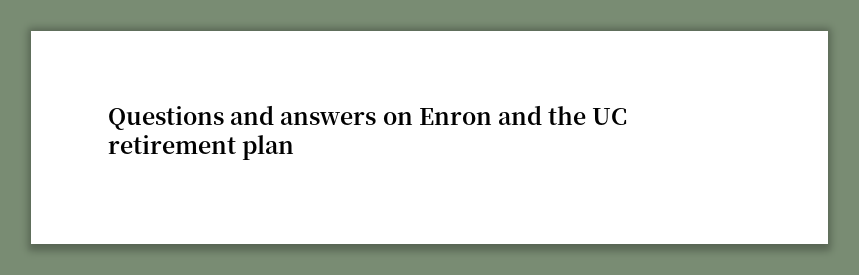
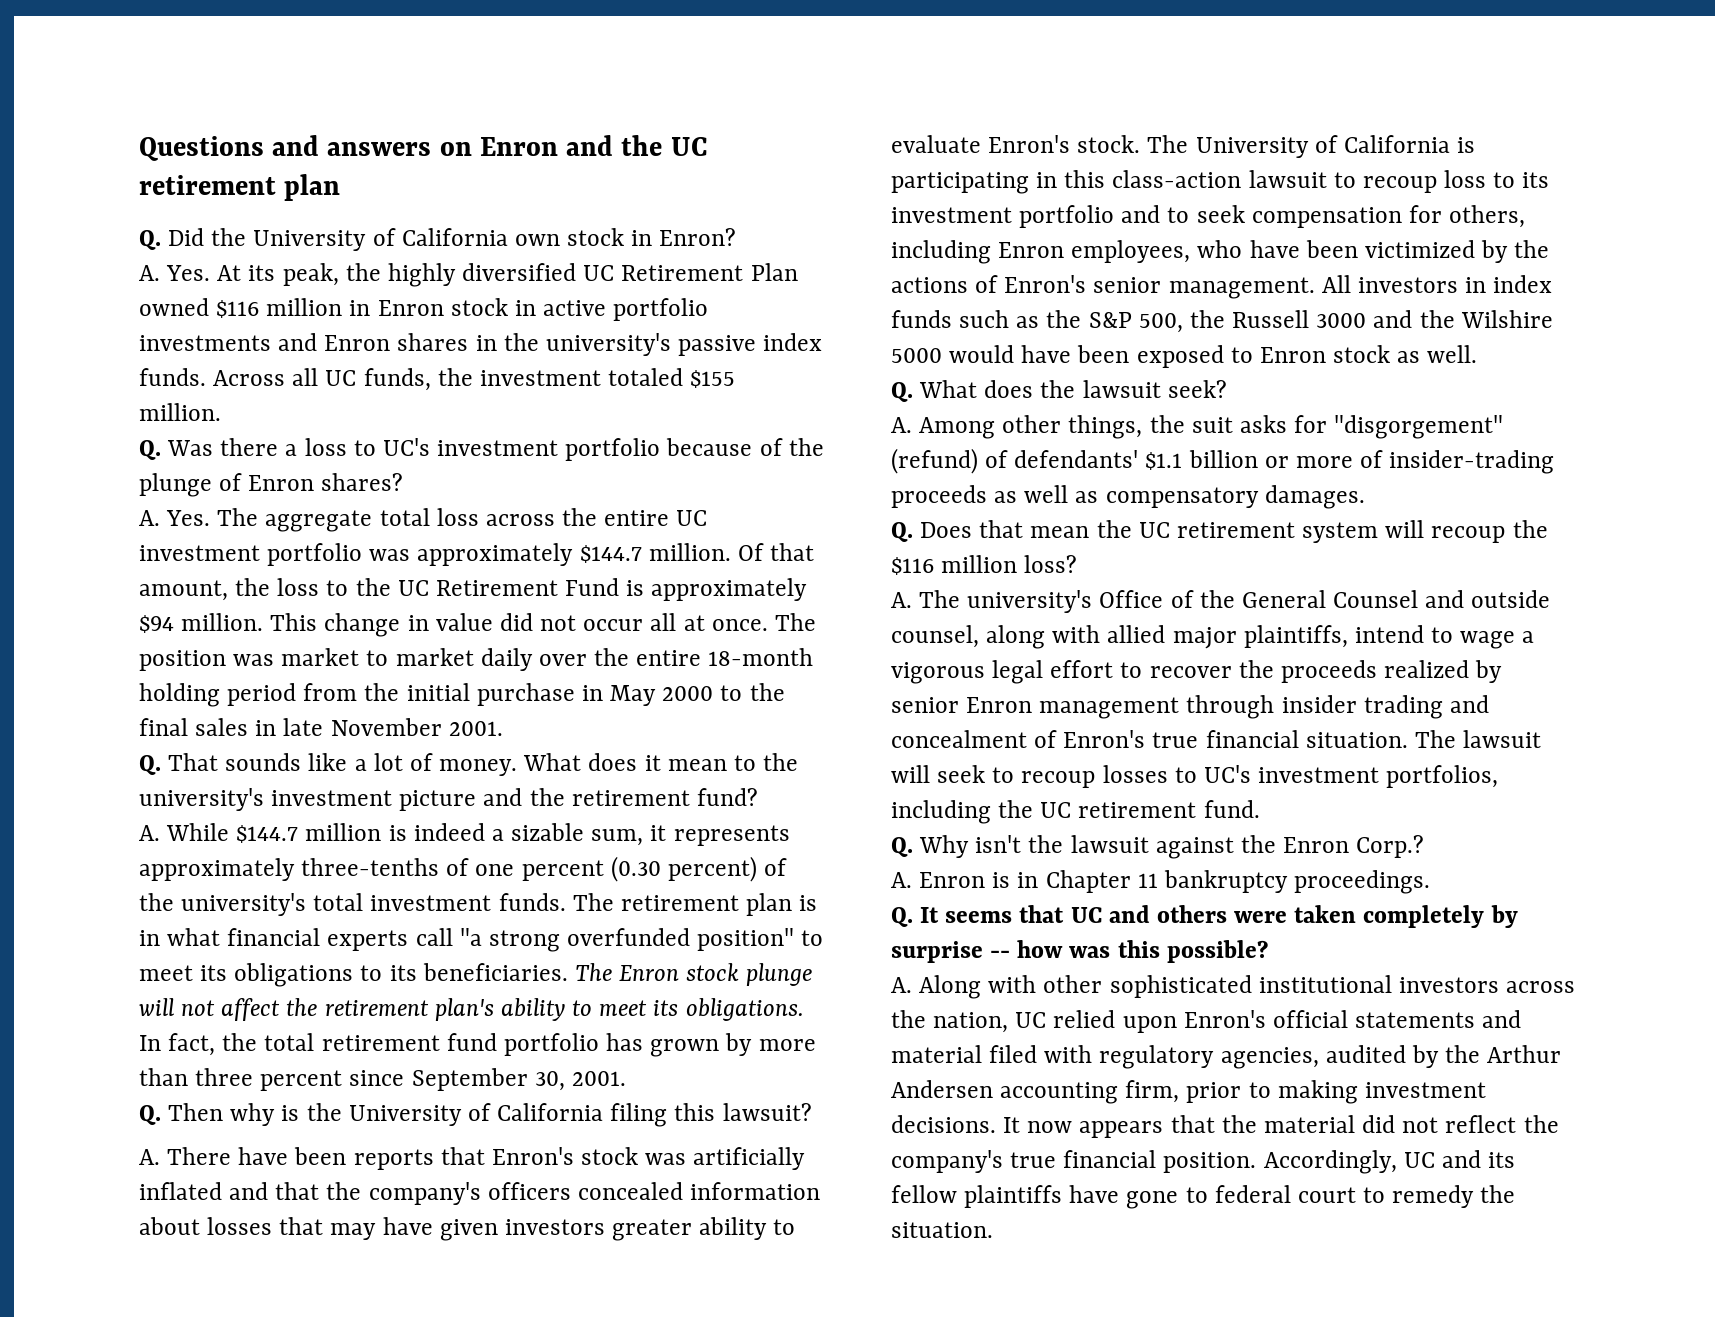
+ Q. Did the University of California own stock in Enron?
+ A. Yes. At its peak, the highly diversified UC Retirement Plan owned $116 million in Enron stock in active portfolio investments and Enron shares in the university's passive index funds. Across all UC funds, the investment totaled $155 million.
+ Q. Was there a loss to UC's investment portfolio because of the plunge of Enron shares?
+ A. Yes. The aggregate total loss across the entire UC investment portfolio was approximately $144.7 million. Of that amount, the loss to the UC Retirement Fund is approximately $94 million. This change in value did not occur all at once. The position was market to market daily over the entire 18-month holding period from the initial purchase in May 2000 to the final sales in late November 2001.
+ Q. That sounds like a lot of money. What does it mean to the university's investment picture and the retirement fund?
+ A. While $144.7 million is indeed a sizable sum, it represents approximately three-tenths of one percent (0.30 percent) of the university's total investment funds. The retirement plan is in what financial experts call "a strong overfunded position" to meet its obligations to its beneficiaries. The Enron stock plunge will not affect the retirement plan's ability to meet its obligations. In fact, the total retirement fund portfolio has grown by more than three percent since September 30, 2001.
+ Q. Then why is the University of California filing this lawsuit?
+ A. There have been reports that Enron's stock was artificially inflated and that the company's officers concealed information about losses that may have given investors greater ability to evaluate Enron's stock. The University of California is participating in this class-action lawsuit to recoup loss to its investment portfolio and to seek compensation for others, including Enron employees, who have been victimized by the actions of Enron's senior management. All investors in index funds such as the S&P 500, the Russell 3000 and the Wilshire 5000 would have been exposed to Enron stock as well.
+ Q. What does the lawsuit seek?
+ A. Among other things, the suit asks for "disgorgement" (refund) of defendants' $1.1 billion or more of insider-trading proceeds as well as compensatory damages.
+ Q. Does that mean the UC retirement system will recoup the $116 million loss?
+ A. The university's Office of the General Counsel and outside counsel, along with allied major plaintiffs, intend to wage a vigorous legal effort to recover the proceeds realized by senior Enron management through insider trading and concealment of Enron's true financial situation. The lawsuit will seek to recoup losses to UC's investment portfolios, including the UC retirement fund.
+ Q. Why isn't the lawsuit against the Enron Corp.?
+ A. Enron is in Chapter 11 bankruptcy proceedings.
+ Q. It seems that UC and others were taken completely by surprise -- how was this possible?
+ A. Along with other sophisticated institutional investors across the nation, UC relied upon Enron's official statements and material filed with regulatory agencies, audited by the Arthur Andersen accounting firm, prior to making investment decisions. It now appears that the material did not reflect the company's true financial position. Accordingly, UC and its fellow plaintiffs have gone to federal court to remedy the situation.

